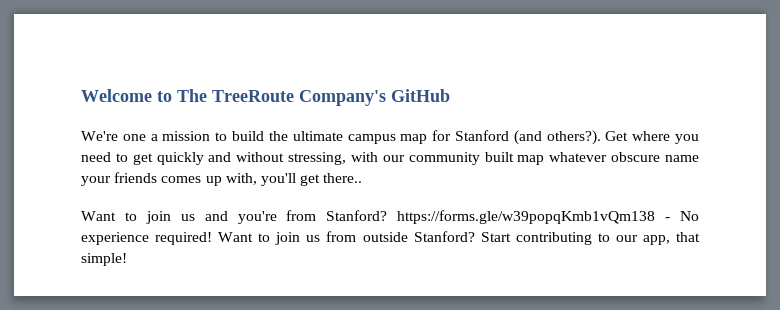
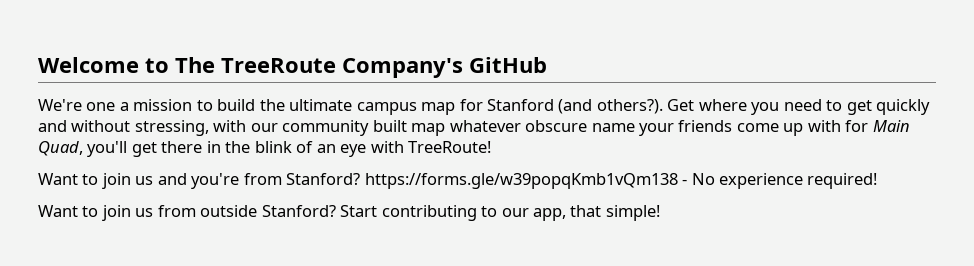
- Get where you need to get quickly and without stressing, with our community built map whatever obscure name your friends comes up with, you'll get there..
+ Get where you need to get quickly and without stressing, with our community built map whatever obscure name your friends come up with for Main Quad, you'll get there in the blink of an eye with TreeRoute!
- Want to join us and you're from Stanford? https://forms.gle/w39popqKmb1vQm138 - No experience required! Want to join us from outside Stanford?
+ Want to join us and you're from Stanford? https://forms.gle/w39popqKmb1vQm138 - No experience required!
+ Want to join us from outside Stanford?

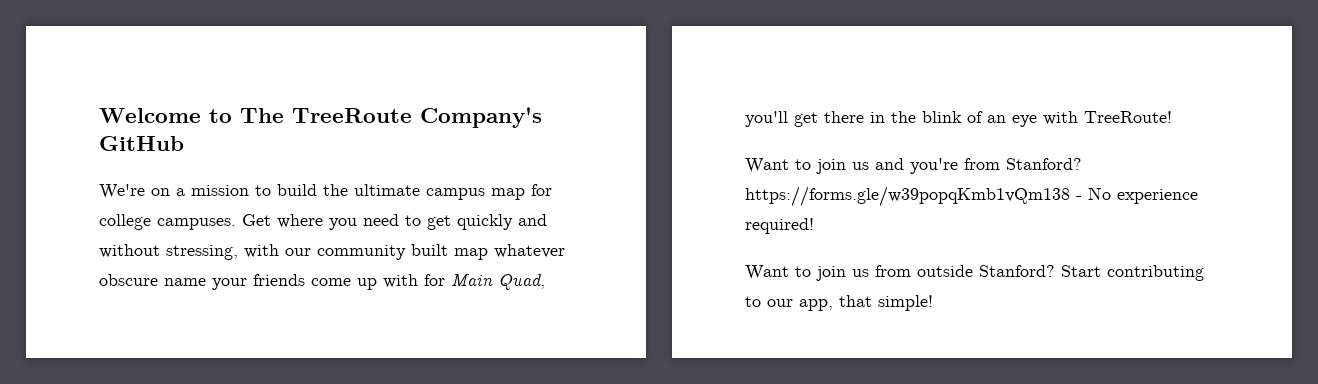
- We're one a mission to build the ultimate campus map for Stanford (and others?).
+ We're on a mission to build the ultimate campus map for college campuses.

